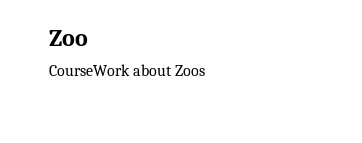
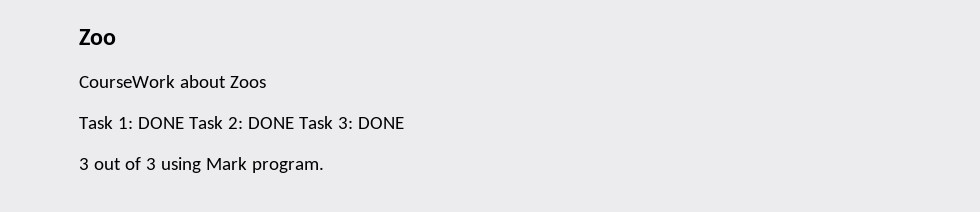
+ Task 1: DONE Task 2: DONE Task 3: DONE
+ 3 out of 3 using Mark program.

